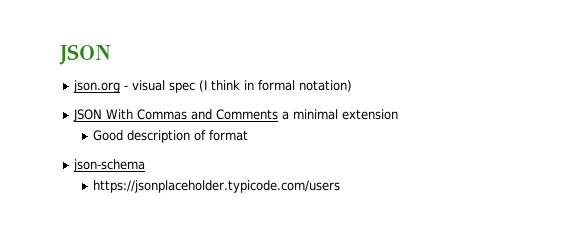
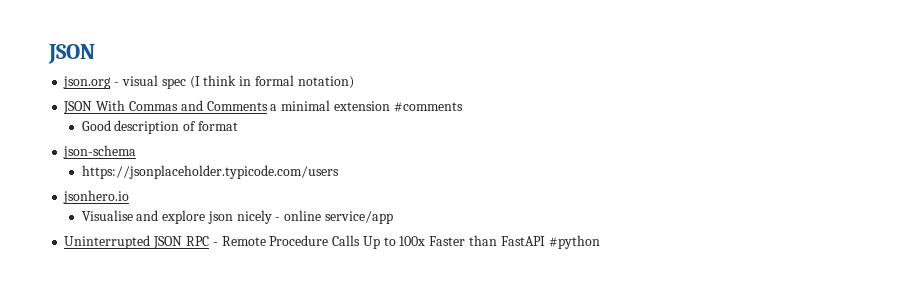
- JSON With Commas and Comments a minimal extension
+ JSON With Commas and Comments a minimal extension #comments
+ jsonhero.io
+ Visualise and explore json nicely - online service/app
+ Uninterrupted JSON RPC - Remote Procedure Calls Up to 100x Faster than FastAPI #python

